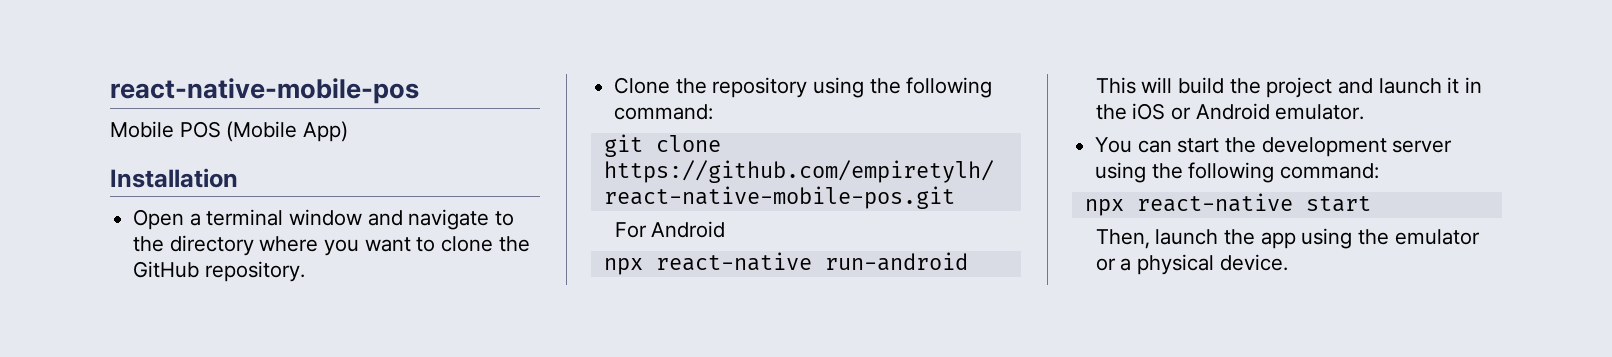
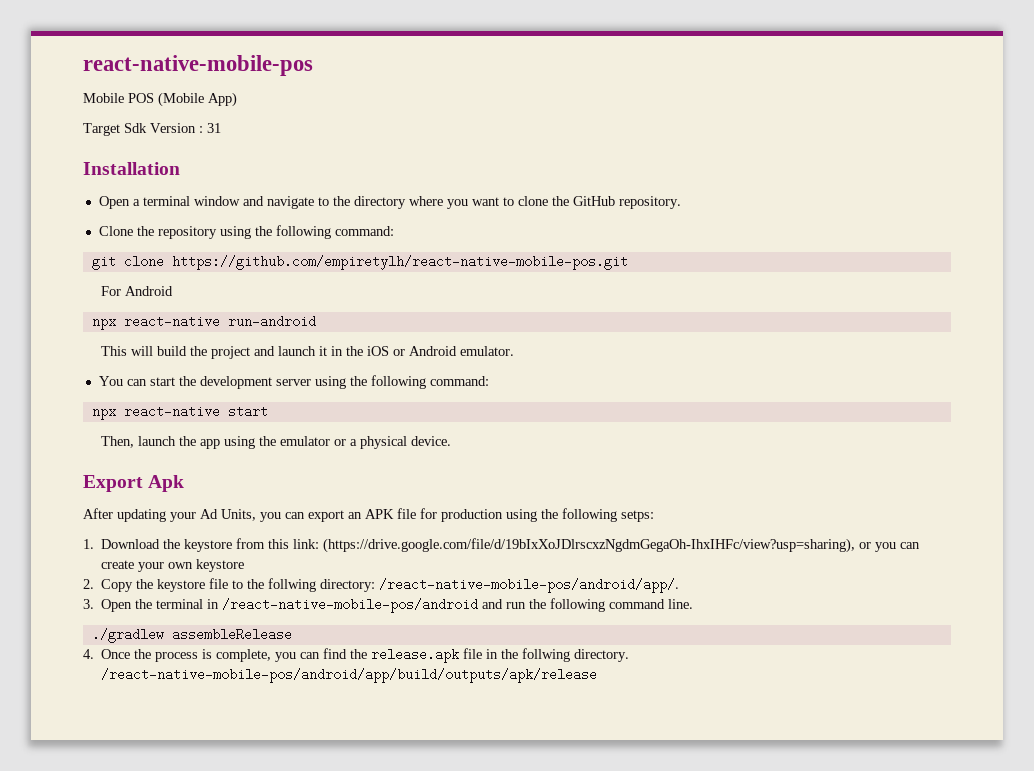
+ Target Sdk Version : 31
+ Export Apk
+ After updating your Ad Units, you can export an APK file for production using the following setps:
+ 1. Download the keystore from this link: (https://drive.google.com/file/d/19bIxXoJDlrscxzNgdmGegaOh-IhxIHFc/view?usp=sharing), or you can create your own keystore
+ 2. Copy the keystore file to the follwing directory: /react-native-mobile-pos/android/app/.
+ 3. Open the terminal in /react-native-mobile-pos/android and run the following command line.
+ ./gradlew assembleRelease
+ 4. Once the process is complete, you can find the release.apk file in the follwing directory. /react-native-mobile-pos/android/app/build/outputs/apk/release

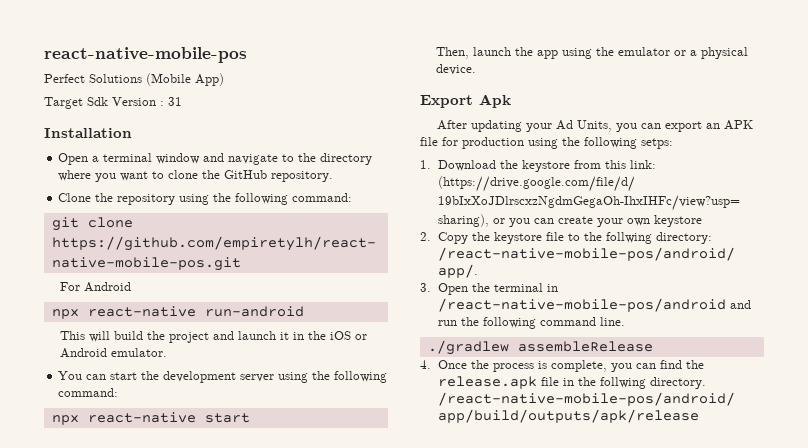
- Mobile POS (Mobile App)
+ Perfect Solutions (Mobile App)

